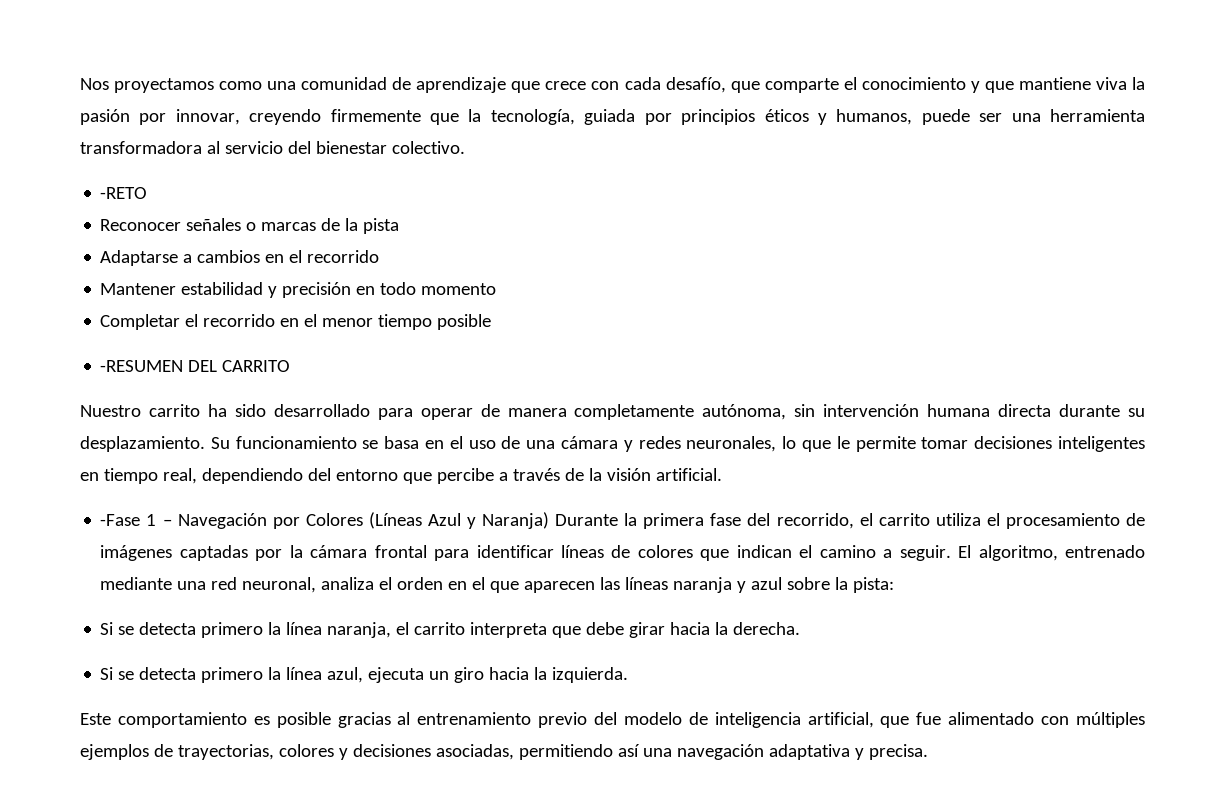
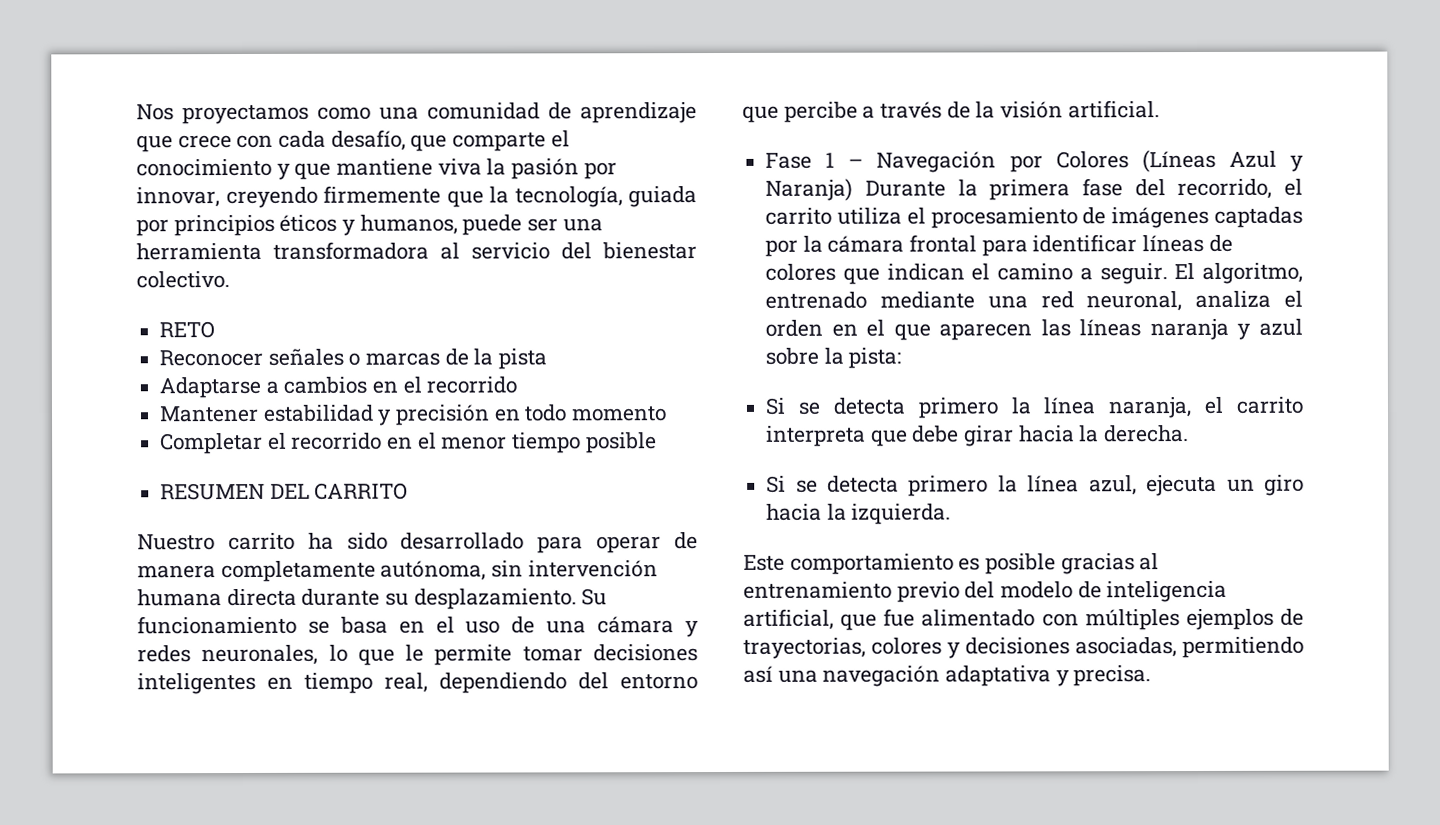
- -RETO
+ RETO
- -RESUMEN DEL CARRITO
+ RESUMEN DEL CARRITO
- -Fase 1 – Navegación por Colores (Líneas Azul y Naranja) Durante la primera fase del recorrido, el carrito utiliza el procesamiento de imágenes captadas por la cámara frontal para identificar líneas de colores que indican el camino a seguir.
+ Fase 1 – Navegación por Colores (Líneas Azul y Naranja) Durante la primera fase del recorrido, el carrito utiliza el procesamiento de imágenes captadas por la cámara frontal para identificar líneas de colores que indican el camino a seguir.

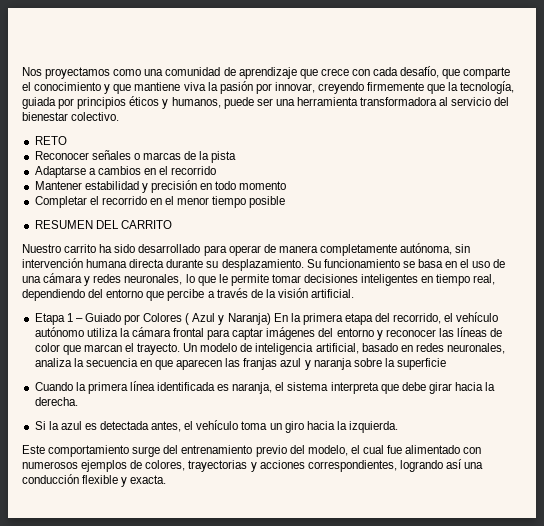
- Fase 1 – Navegación por Colores (Líneas Azul y Naranja) Durante la primera fase del recorrido, el carrito utiliza el procesamiento de imágenes captadas por la cámara frontal para identificar líneas de colores que indican el camino a seguir. El algoritmo, entrenado mediante una red neuronal, analiza el orden en el que aparecen las líneas naranja y azul sobre la pista:
- Si se detecta primero la línea naranja, el carrito interpreta que debe girar hacia la derecha.
+ Etapa 1 – Guiado por Colores ( Azul y Naranja) En la primera etapa del recorrido, el vehículo autónomo utiliza la cámara frontal para captar imágenes del entorno y reconocer las líneas de color que marcan el trayecto. Un modelo de inteligencia artificial, basado en redes neuronales, analiza la secuencia en que aparecen las franjas azul y naranja sobre la superficie
+ Cuando la primera línea identificada es naranja, el sistema interpreta que debe girar hacia la derecha.
- Si se detecta primero la línea azul, ejecuta un giro hacia la izquierda.
+ Si la azul es detectada antes, el vehículo toma un giro hacia la izquierda.
- Este comportamiento es posible gracias al entrenamiento previo del modelo de inteligencia artificial, que fue alimentado con múltiples ejemplos de trayectorias, colores y decisiones asociadas, permitiendo así una navegación adaptativa y precisa.
+ Este comportamiento surge del entrenamiento previo del modelo, el cual fue alimentado con numerosos ejemplos de colores, trayectorias y acciones correspondientes, logrando así una conducción flexible y exacta.

